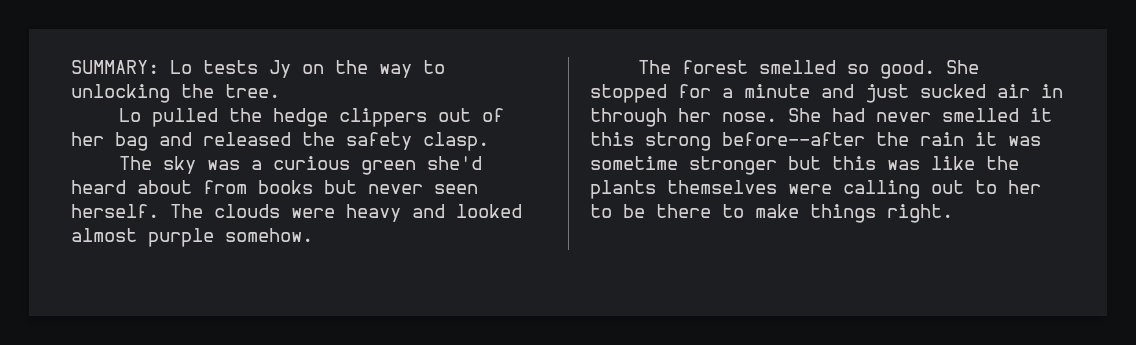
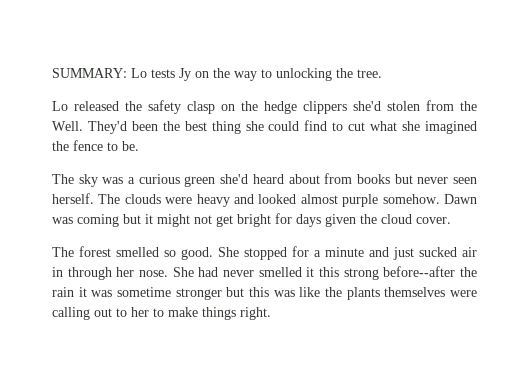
- Lo pulled the hedge clippers out of her bag and released the safety clasp.
+ Lo released the safety clasp on the hedge clippers she'd stolen from the Well. They'd been the best thing she could find to cut what she imagined the fence to be.
+ Dawn was coming but it might not get bright for days given the cloud cover.
- She had never smelled it this strong before--after the rain it was sometime stronger but this was like the plants themselves were calling out to her to be there to make things right.
+ She had never smelled it this strong before--after the rain it was sometime stronger but this was like the plants themselves were calling out to her to make things right.

